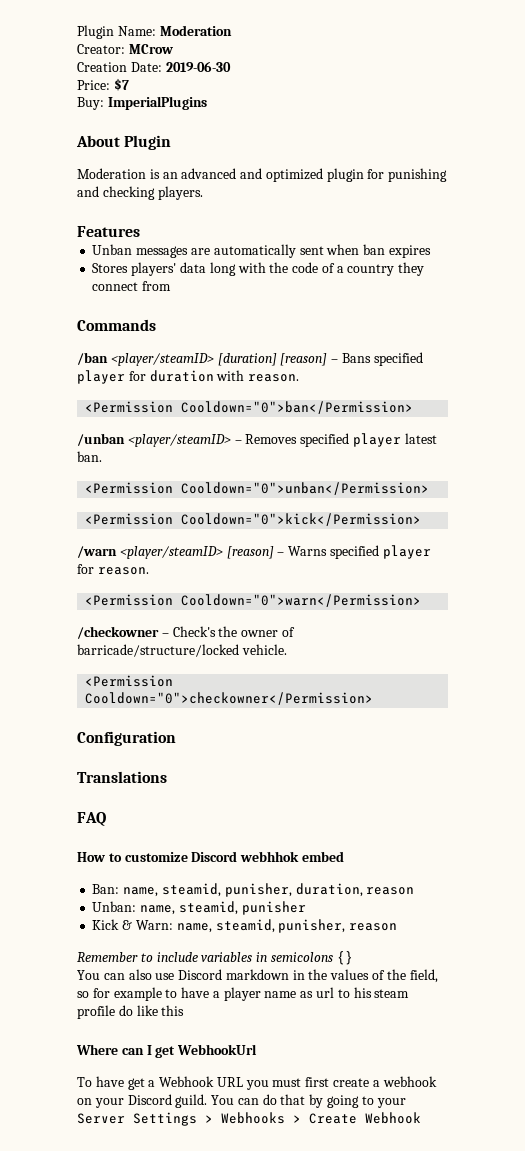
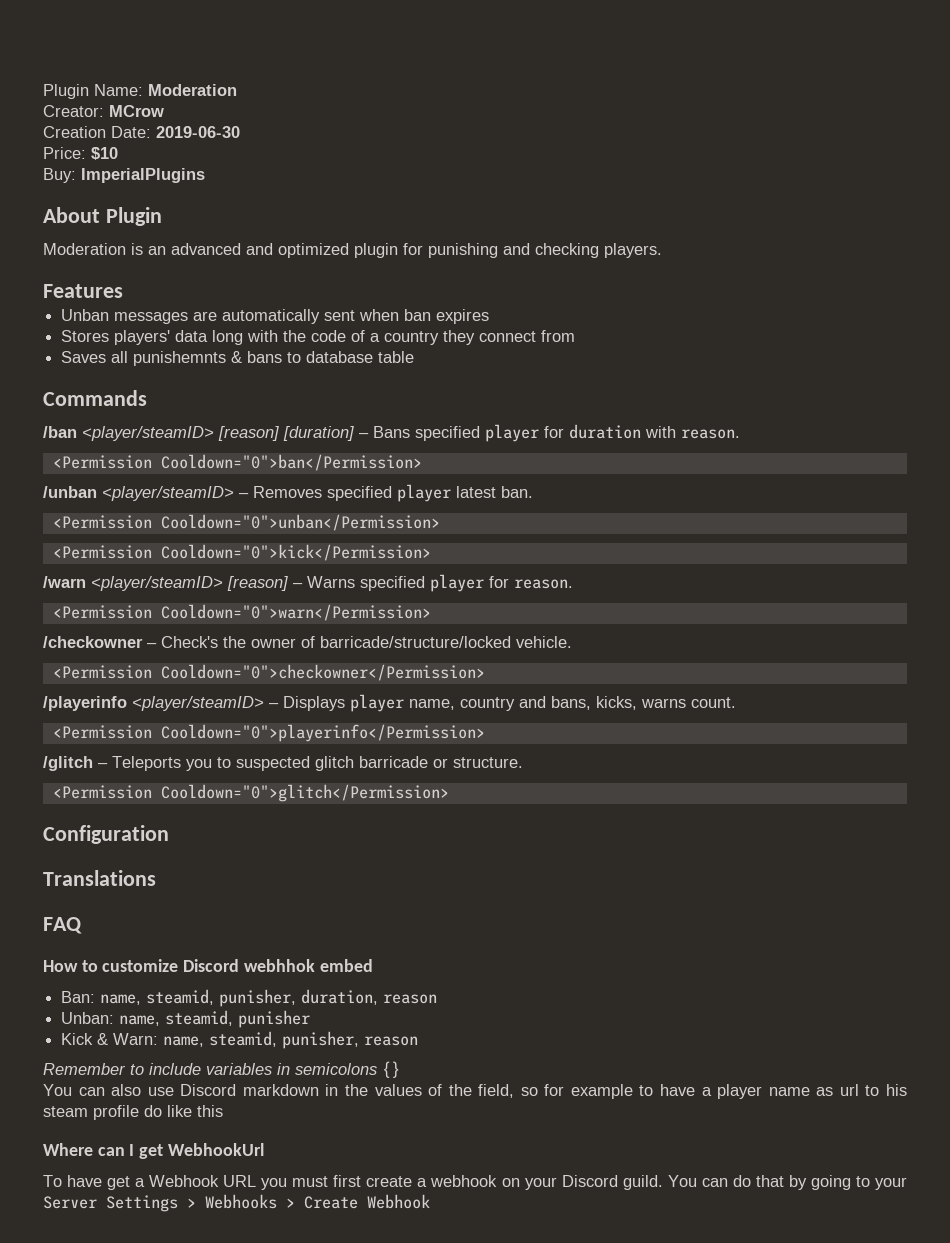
- Price: $7
+ Price: $10
+ Saves all punishemnts & bans to database table
- /ban <player/steamID> [duration] [reason] – Bans specified player for duration with reason.
+ /ban <player/steamID> [reason] [duration] – Bans specified player for duration with reason.
+ /playerinfo <player/steamID> – Displays player name, country and bans, kicks, warns count.
+ <Permission Cooldown="0">playerinfo</Permission>
+ /glitch – Teleports you to suspected glitch barricade or structure.
+ <Permission Cooldown="0">glitch</Permission>

